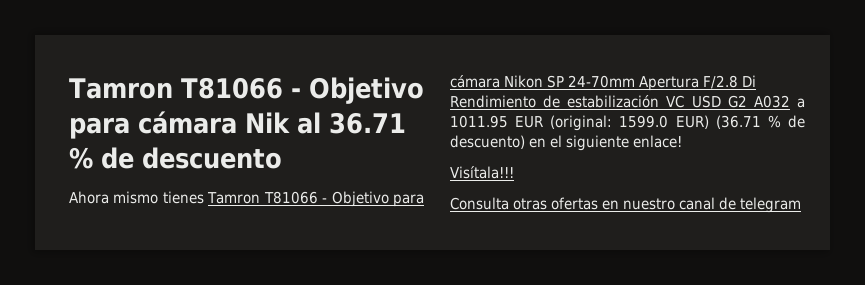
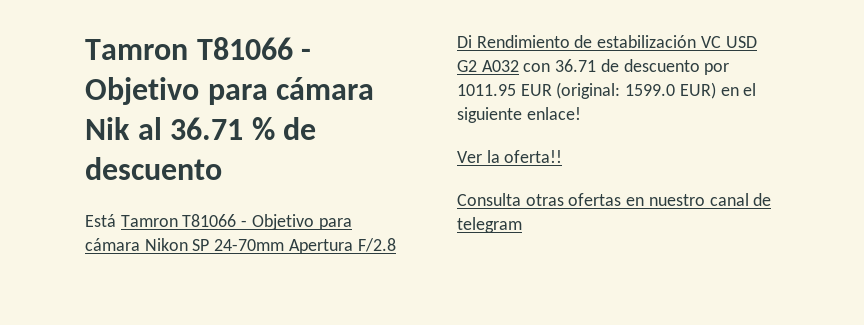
- Ahora mismo tienes Tamron T81066 - Objetivo para cámara Nikon SP 24-70mm Apertura F/2.8 Di Rendimiento de estabilización VC USD G2 A032 a 1011.95 EUR (original: 1599.0 EUR) (36.71 % de descuento) en el siguiente enlace!
+ Está Tamron T81066 - Objetivo para cámara Nikon SP 24-70mm Apertura F/2.8 Di Rendimiento de estabilización VC USD G2 A032 con 36.71 de descuento por 1011.95 EUR (original: 1599.0 EUR) en el siguiente enlace!
- Visítala!!!
+ Ver la oferta!!

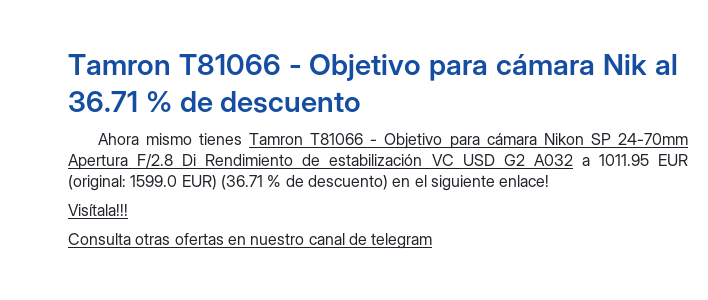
- Está Tamron T81066 - Objetivo para cámara Nikon SP 24-70mm Apertura F/2.8 Di Rendimiento de estabilización VC USD G2 A032 con 36.71 de descuento por 1011.95 EUR (original: 1599.0 EUR) en el siguiente enlace!
+ Ahora mismo tienes Tamron T81066 - Objetivo para cámara Nikon SP 24-70mm Apertura F/2.8 Di Rendimiento de estabilización VC USD G2 A032 a 1011.95 EUR (original: 1599.0 EUR) (36.71 % de descuento) en el siguiente enlace!
- Ver la oferta!!
+ Visítala!!!

